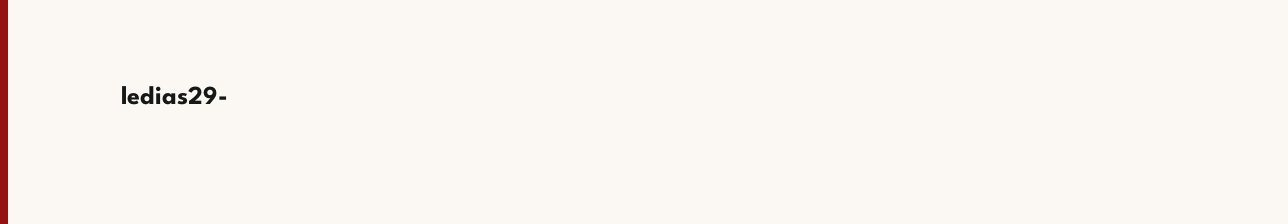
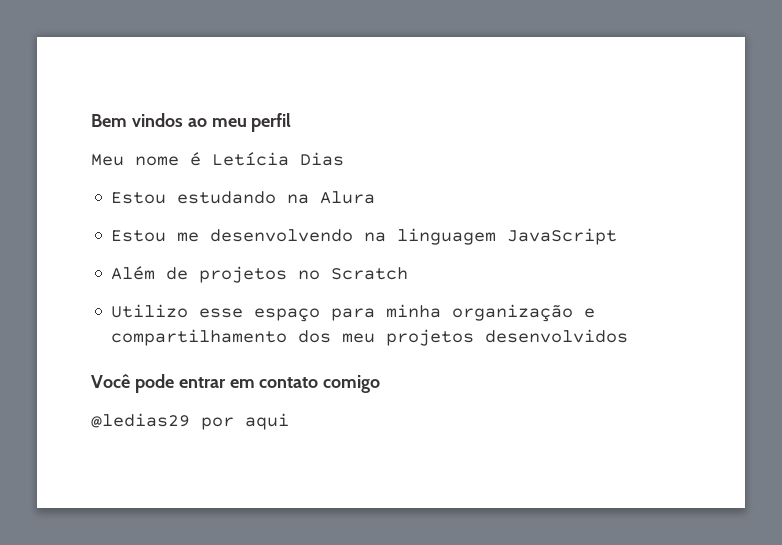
- ledias29-
+ Bem vindos ao meu perfil
+ Meu nome é Letícia Dias
+ Estou estudando na Alura
+ Estou me desenvolvendo na linguagem JavaScript
+ Além de projetos no Scratch
+ Utilizo esse espaço para minha organização e compartilhamento dos meu projetos desenvolvidos
+ Você pode entrar em contato comigo
+ @ledias29 por aqui

